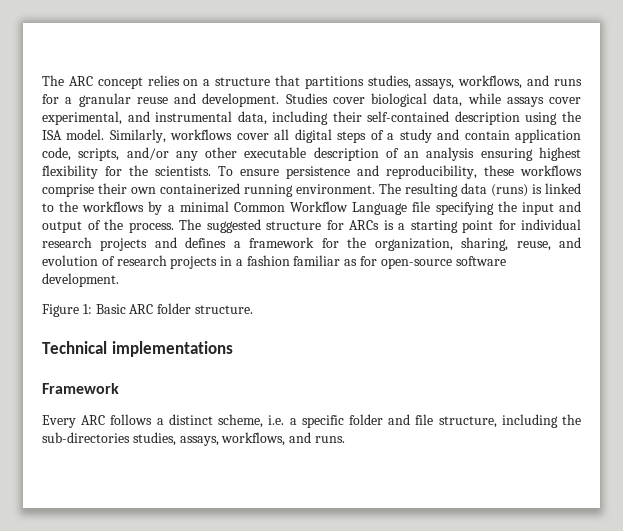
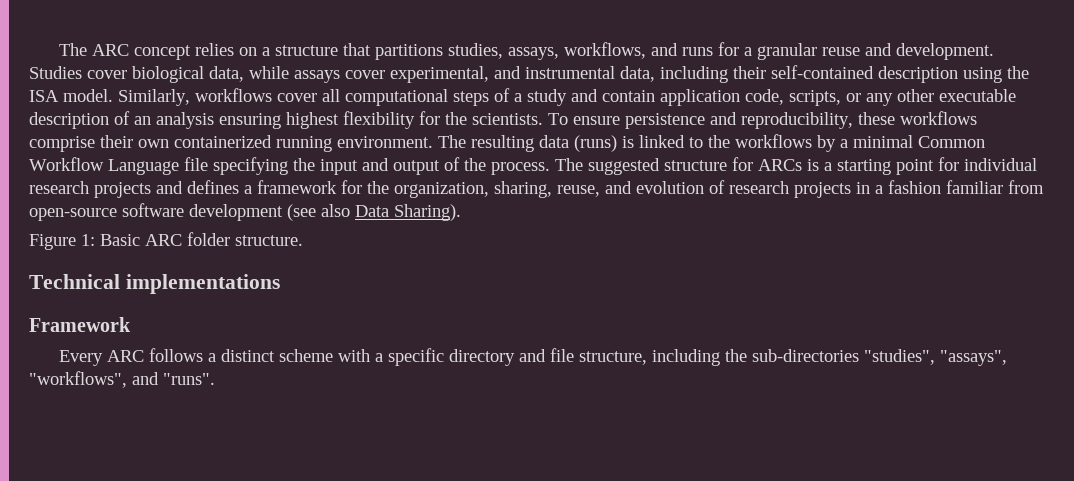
- Similarly, workflows cover all digital steps of a study and contain application code, scripts, and/or any other executable description of an analysis ensuring highest flexibility for the scientists.
+ Similarly, workflows cover all computational steps of a study and contain application code, scripts, or any other executable description of an analysis ensuring highest flexibility for the scientists.
- The suggested structure for ARCs is a starting point for individual research projects and defines a framework for the organization, sharing, reuse, and evolution of research projects in a fashion familiar as for open-source software development.
+ The suggested structure for ARCs is a starting point for individual research projects and defines a framework for the organization, sharing, reuse, and evolution of research projects in a fashion familiar from open-source software development (see also Data Sharing).
- Every ARC follows a distinct scheme, i.e. a specific folder and file structure, including the sub-directories studies, assays, workflows, and runs.
+ Every ARC follows a distinct scheme with a specific directory and file structure, including the sub-directories "studies", "assays", "workflows", and "runs".

